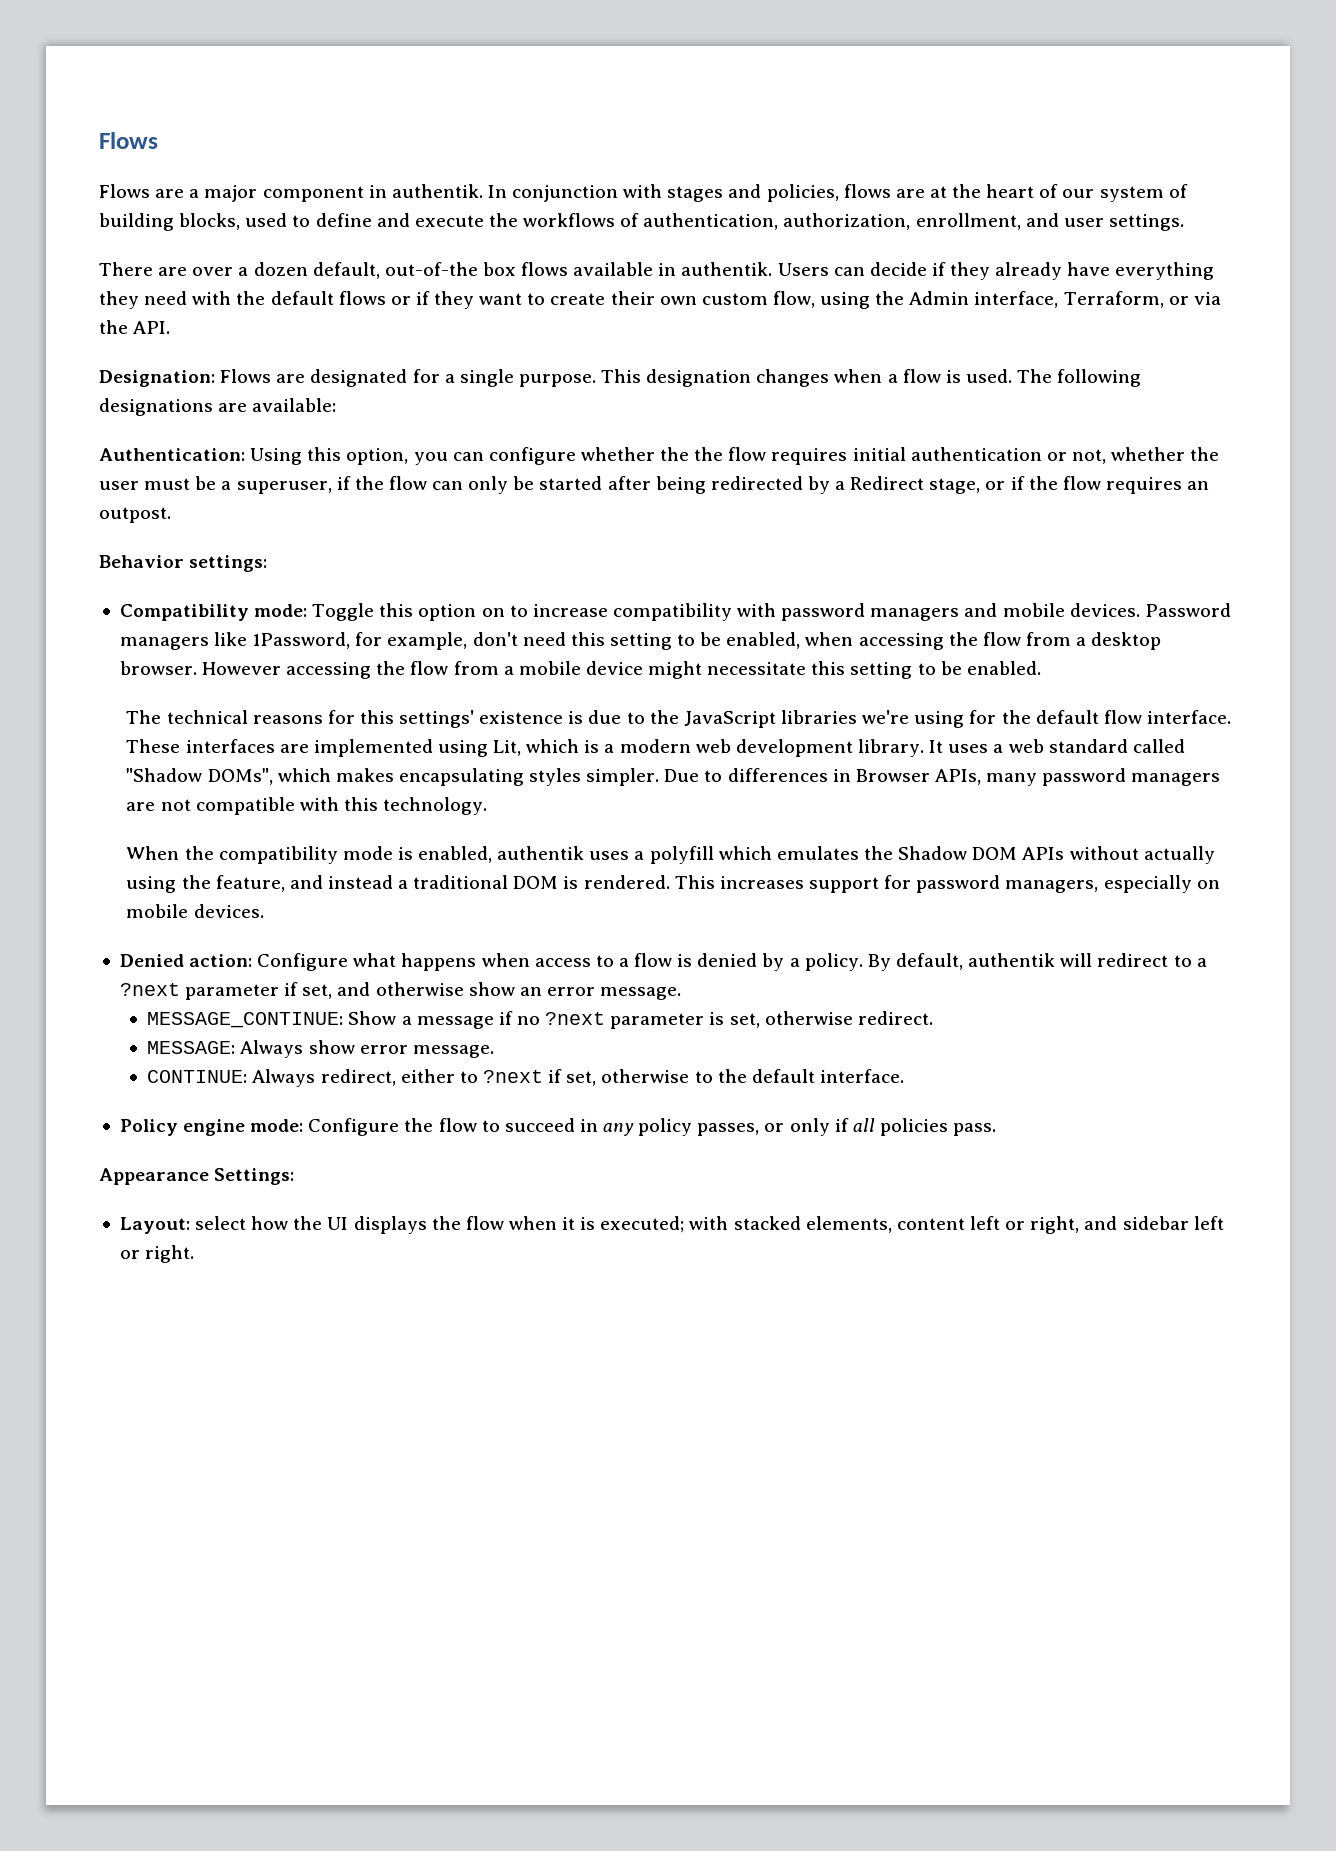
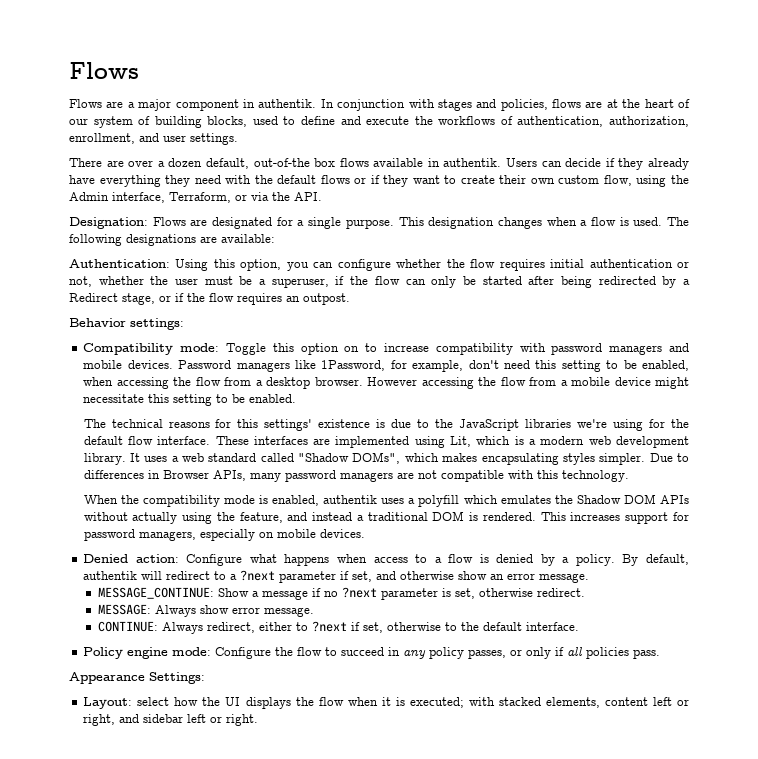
- Authentication: Using this option, you can configure whether the the flow requires initial authentication or not, whether the user must be a superuser, if the flow can only be started after being redirected by a Redirect stage, or if the flow requires an outpost.
+ Authentication: Using this option, you can configure whether the flow requires initial authentication or not, whether the user must be a superuser, if the flow can only be started after being redirected by a Redirect stage, or if the flow requires an outpost.

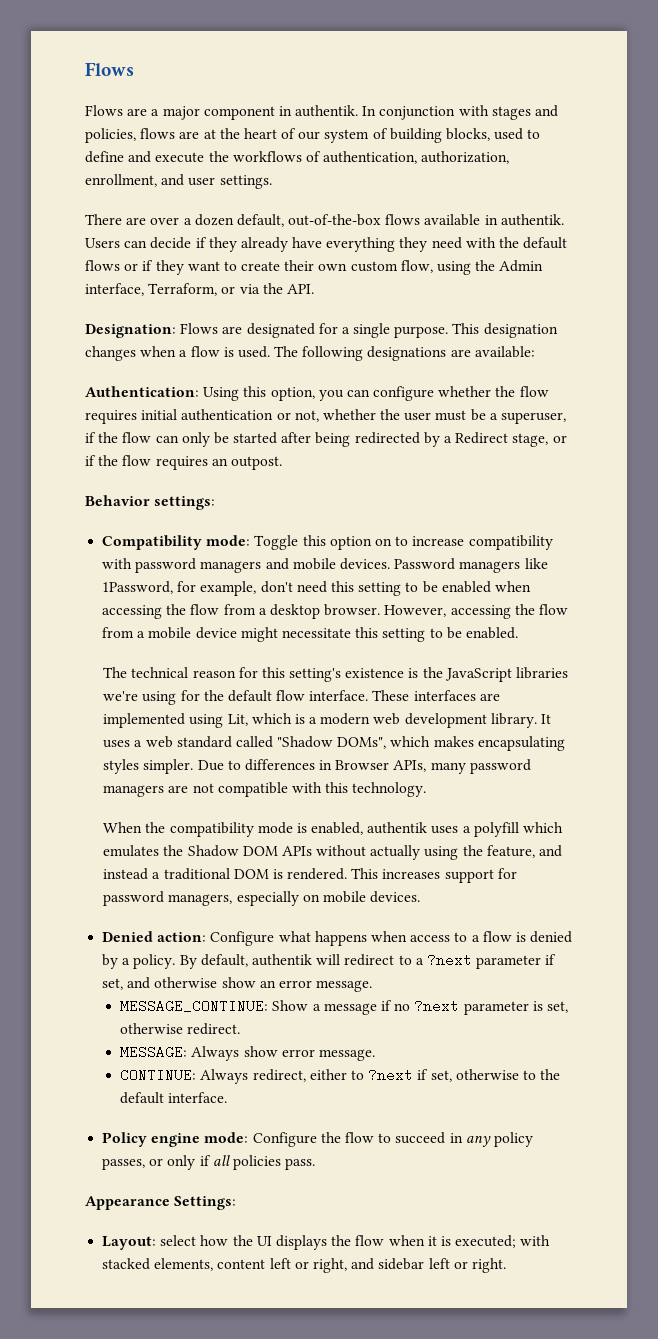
- There are over a dozen default, out-of-the box flows available in authentik.
+ There are over a dozen default, out-of-the-box flows available in authentik.
- Password managers like 1Password, for example, don't need this setting to be enabled, when accessing the flow from a desktop browser.
+ Password managers like 1Password, for example, don't need this setting to be enabled when accessing the flow from a desktop browser.
- However accessing the flow from a mobile device might necessitate this setting to be enabled.
+ However, accessing the flow from a mobile device might necessitate this setting to be enabled.
- The technical reasons for this settings' existence is due to the JavaScript libraries we're using for the default flow interface.
+ The technical reason for this setting's existence is the JavaScript libraries we're using for the default flow interface.

